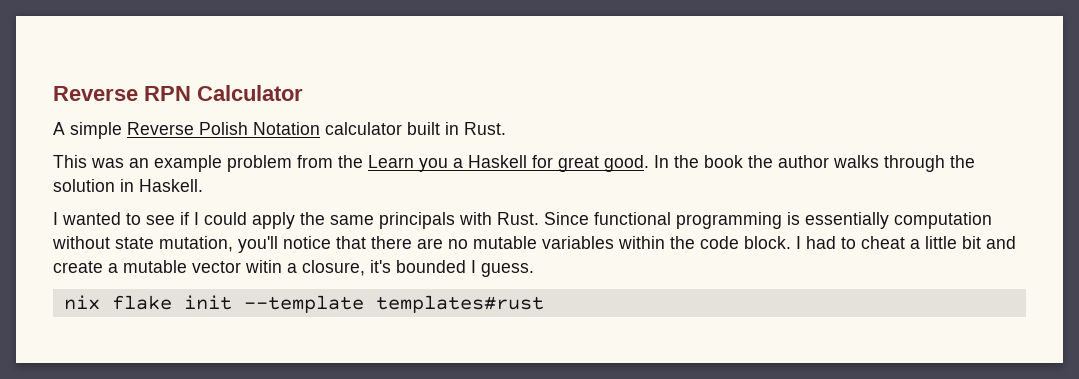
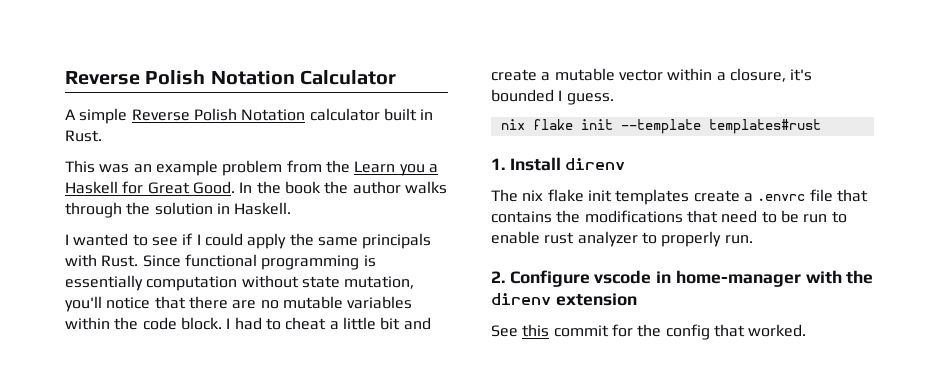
- Reverse RPN Calculator
+ Reverse Polish Notation Calculator
- This was an example problem from the Learn you a Haskell for great good.
+ This was an example problem from the Learn you a Haskell for Great Good.
- I had to cheat a little bit and create a mutable vector witin a closure, it's bounded I guess.
+ I had to cheat a little bit and create a mutable vector within a closure, it's bounded I guess.
+ 1. Install direnv
+ The nix flake init templates create a .envrc file that contains the modifications that need to be run to enable rust analyzer to properly run.
+ 2. Configure vscode in home-manager with the direnv extension
+ See this commit for the config that worked.

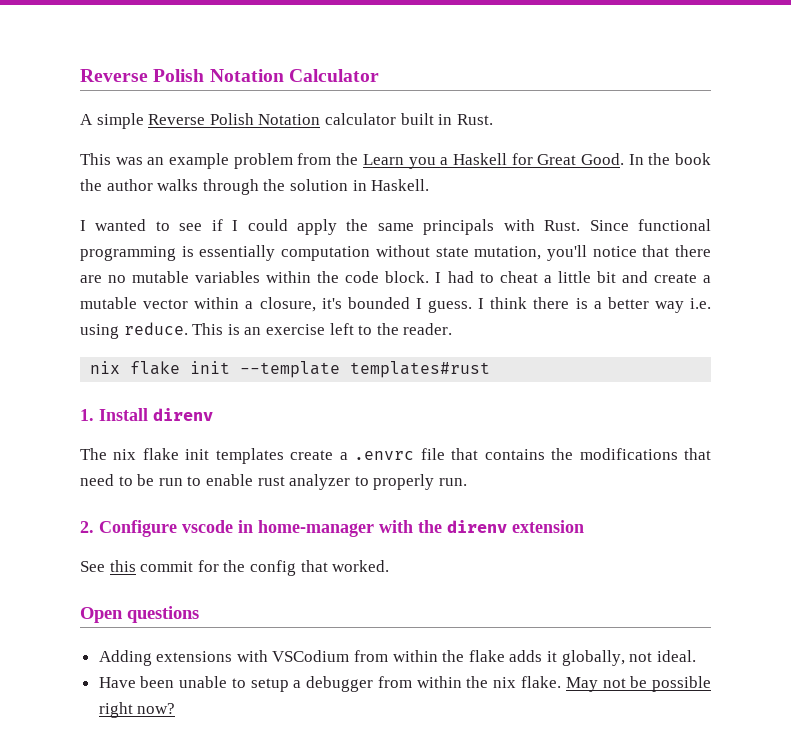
+ I think there is a better way i.e. using reduce. This is an exercise left to the reader.
+ Open questions
+ Adding extensions with VSCodium from within the flake adds it globally, not ideal.
+ Have been unable to setup a debugger from within the nix flake. May not be possible right now?

